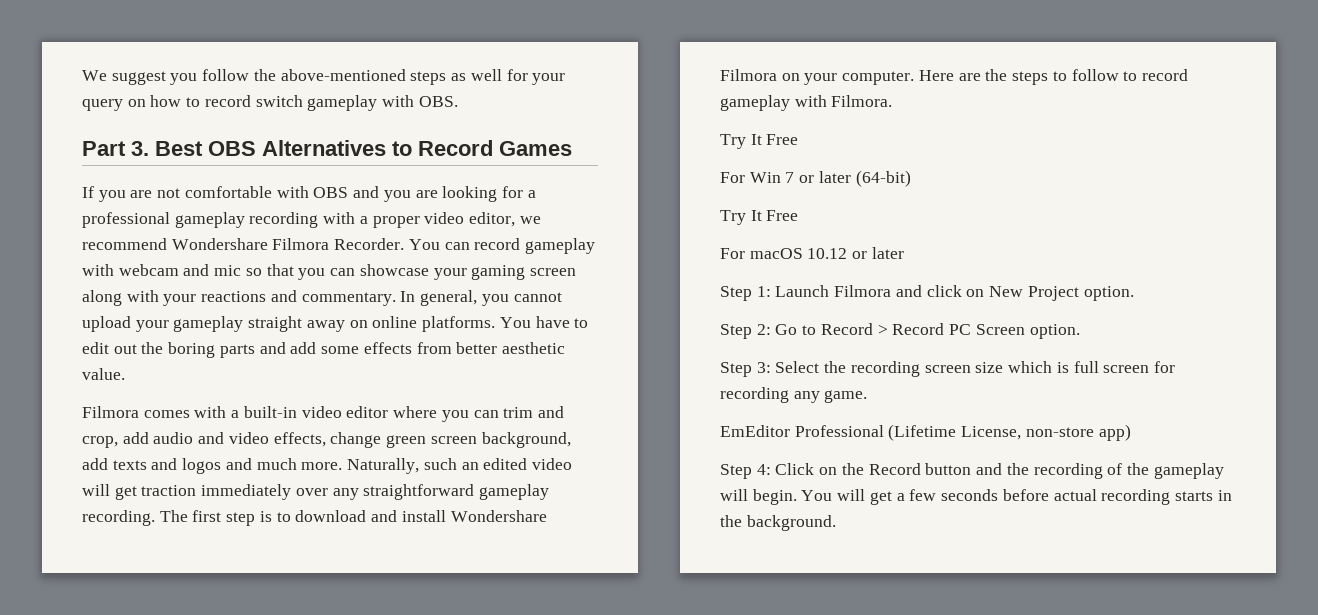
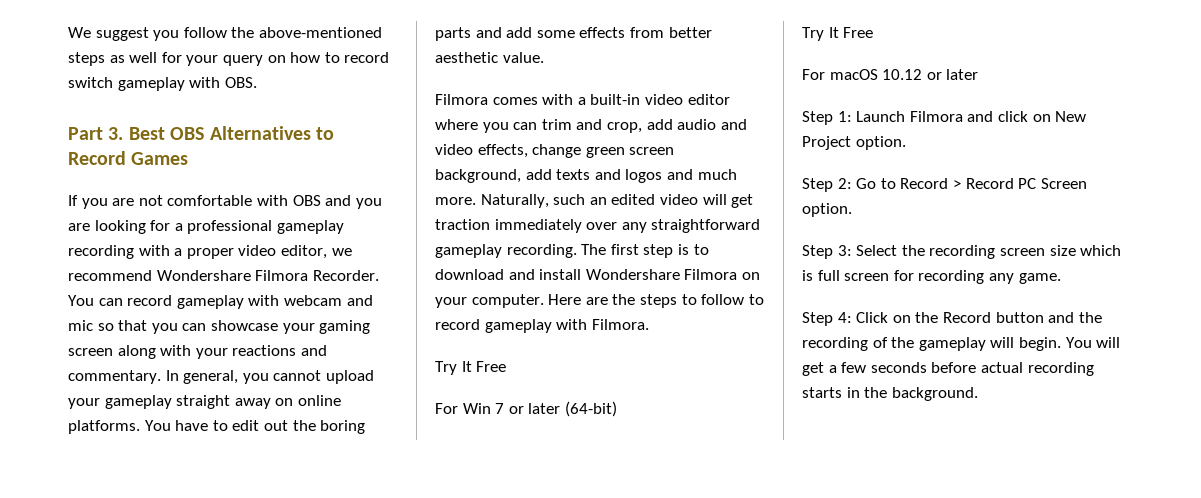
- EmEditor Professional (Lifetime License, non-store app)

